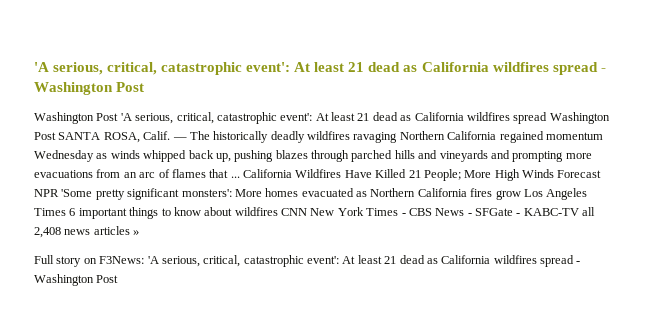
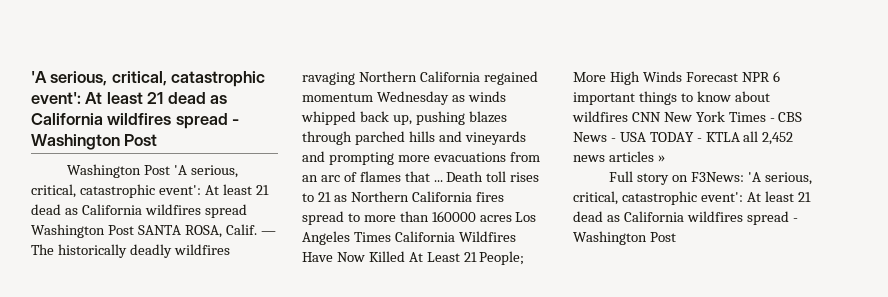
- California Wildfires Have Killed 21 People; More High Winds Forecast NPR 'Some pretty significant monsters': More homes evacuated as Northern California fires grow Los Angeles Times 6 important things to know about wildfires CNN New York Times - CBS News - SFGate - KABC-TV all 2,408 news articles »
+ Death toll rises to 21 as Northern California fires spread to more than 160000 acres Los Angeles Times California Wildfires Have Now Killed At Least 21 People; More High Winds Forecast NPR 6 important things to know about wildfires CNN New York Times - CBS News - USA TODAY - KTLA all 2,452 news articles »

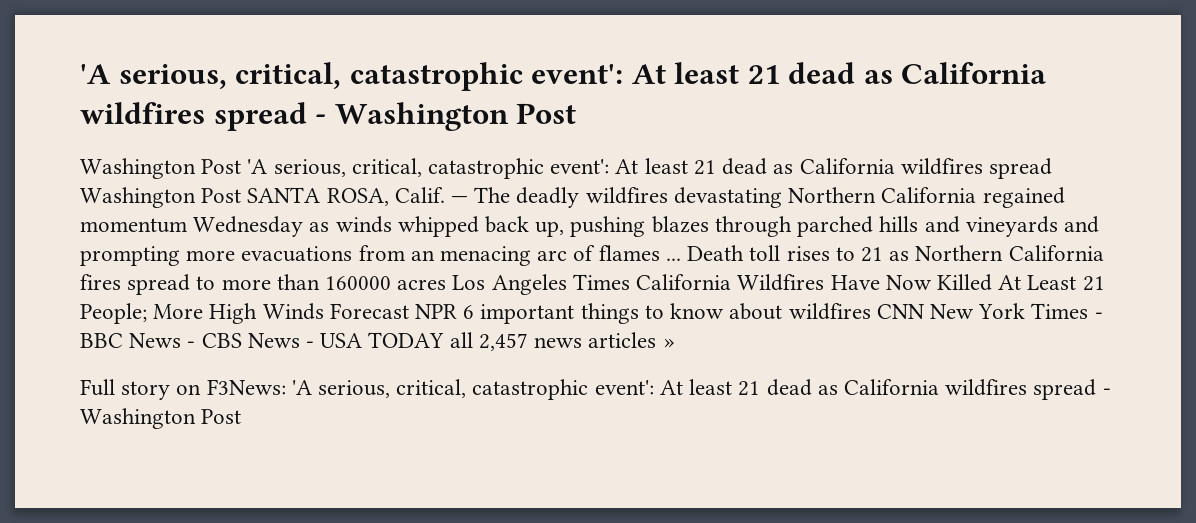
- — The historically deadly wildfires ravaging Northern California regained momentum Wednesday as winds whipped back up, pushing blazes through parched hills and vineyards and prompting more evacuations from an arc of flames that ...
+ — The deadly wildfires devastating Northern California regained momentum Wednesday as winds whipped back up, pushing blazes through parched hills and vineyards and prompting more evacuations from an menacing arc of flames ...
- Death toll rises to 21 as Northern California fires spread to more than 160000 acres Los Angeles Times California Wildfires Have Now Killed At Least 21 People; More High Winds Forecast NPR 6 important things to know about wildfires CNN New York Times - CBS News - USA TODAY - KTLA all 2,452 news articles »
+ Death toll rises to 21 as Northern California fires spread to more than 160000 acres Los Angeles Times California Wildfires Have Now Killed At Least 21 People; More High Winds Forecast NPR 6 important things to know about wildfires CNN New York Times - BBC News - CBS News - USA TODAY all 2,457 news articles »

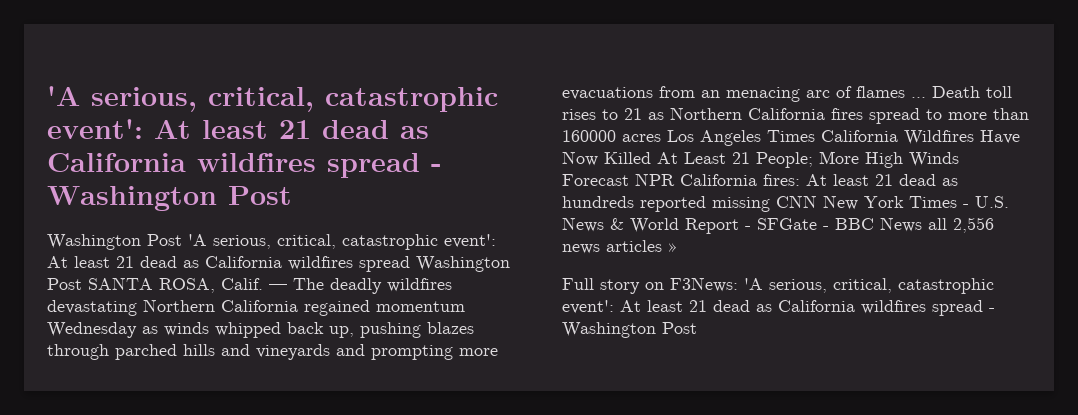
- Death toll rises to 21 as Northern California fires spread to more than 160000 acres Los Angeles Times California Wildfires Have Now Killed At Least 21 People; More High Winds Forecast NPR 6 important things to know about wildfires CNN New York Times - BBC News - CBS News - USA TODAY all 2,457 news articles »
+ Death toll rises to 21 as Northern California fires spread to more than 160000 acres Los Angeles Times California Wildfires Have Now Killed At Least 21 People; More High Winds Forecast NPR California fires: At least 21 dead as hundreds reported missing CNN New York Times - U.S. News & World Report - SFGate - BBC News all 2,556 news articles »

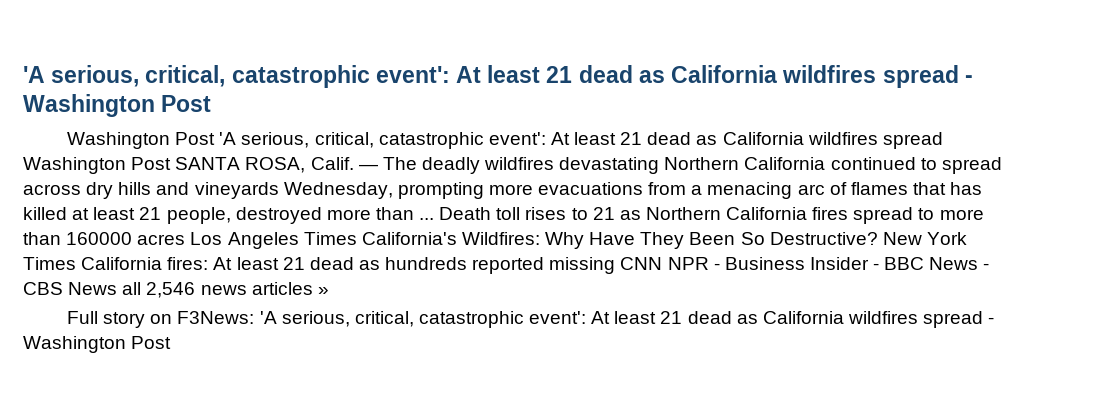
- — The deadly wildfires devastating Northern California regained momentum Wednesday as winds whipped back up, pushing blazes through parched hills and vineyards and prompting more evacuations from an menacing arc of flames ...
+ — The deadly wildfires devastating Northern California continued to spread across dry hills and vineyards Wednesday, prompting more evacuations from a menacing arc of flames that has killed at least 21 people, destroyed more than ...
- Death toll rises to 21 as Northern California fires spread to more than 160000 acres Los Angeles Times California Wildfires Have Now Killed At Least 21 People; More High Winds Forecast NPR California fires: At least 21 dead as hundreds reported missing CNN New York Times - U.S. News & World Report - SFGate - BBC News all 2,556 news articles »
+ Death toll rises to 21 as Northern California fires spread to more than 160000 acres Los Angeles Times California's Wildfires: Why Have They Been So Destructive? New York Times California fires: At least 21 dead as hundreds reported missing CNN NPR - Business Insider - BBC News - CBS News all 2,546 news articles »

